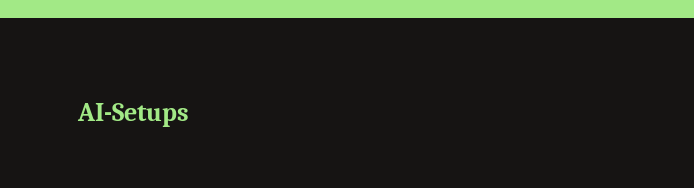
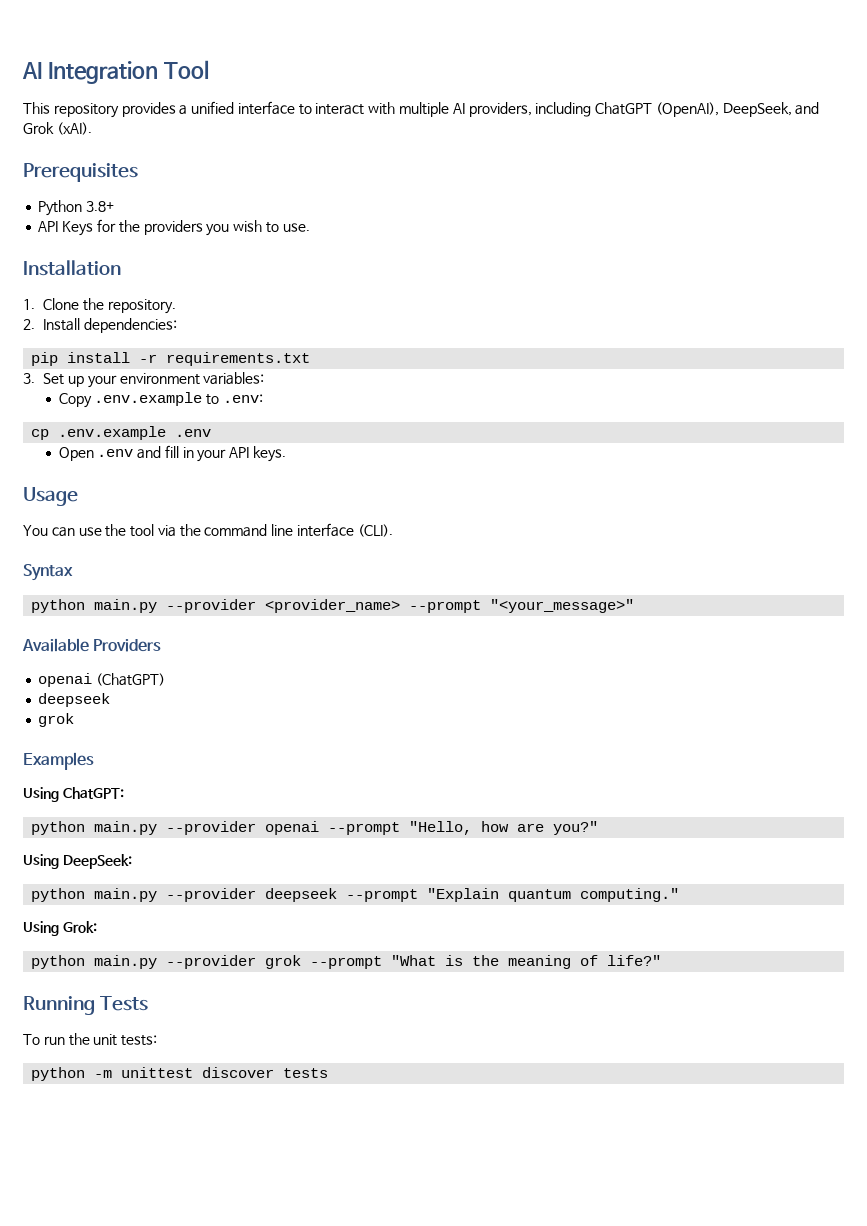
- AI-Setups
+ AI Integration Tool
+ This repository provides a unified interface to interact with multiple AI providers, including ChatGPT (OpenAI), DeepSeek, and Grok (xAI).
+ Prerequisites
+ Python 3.8+
+ API Keys for the providers you wish to use.
+ Installation
+ 1. Clone the repository.
+ 2. Install dependencies:
+ pip install -r requirements.txt
+ 3. Set up your environment variables:
+ Copy .env.example to .env:
+ cp .env.example .env
+ Open .env and fill in your API keys.
+ Usage
+ You can use the tool via the command line interface (CLI).
+ Syntax
+ python main.py --provider <provider_name> --prompt "<your_message>"
+ Available Providers
+ openai (ChatGPT)
+ deepseek
+ grok
+ Examples
+ Using ChatGPT:
+ python main.py --provider openai --prompt "Hello, how are you?"
+ Using DeepSeek:
+ python main.py --provider deepseek --prompt "Explain quantum computing."
+ Using Grok:
+ python main.py --provider grok --prompt "What is the meaning of life?"
+ Running Tests
+ To run the unit tests:
+ python -m unittest discover tests

